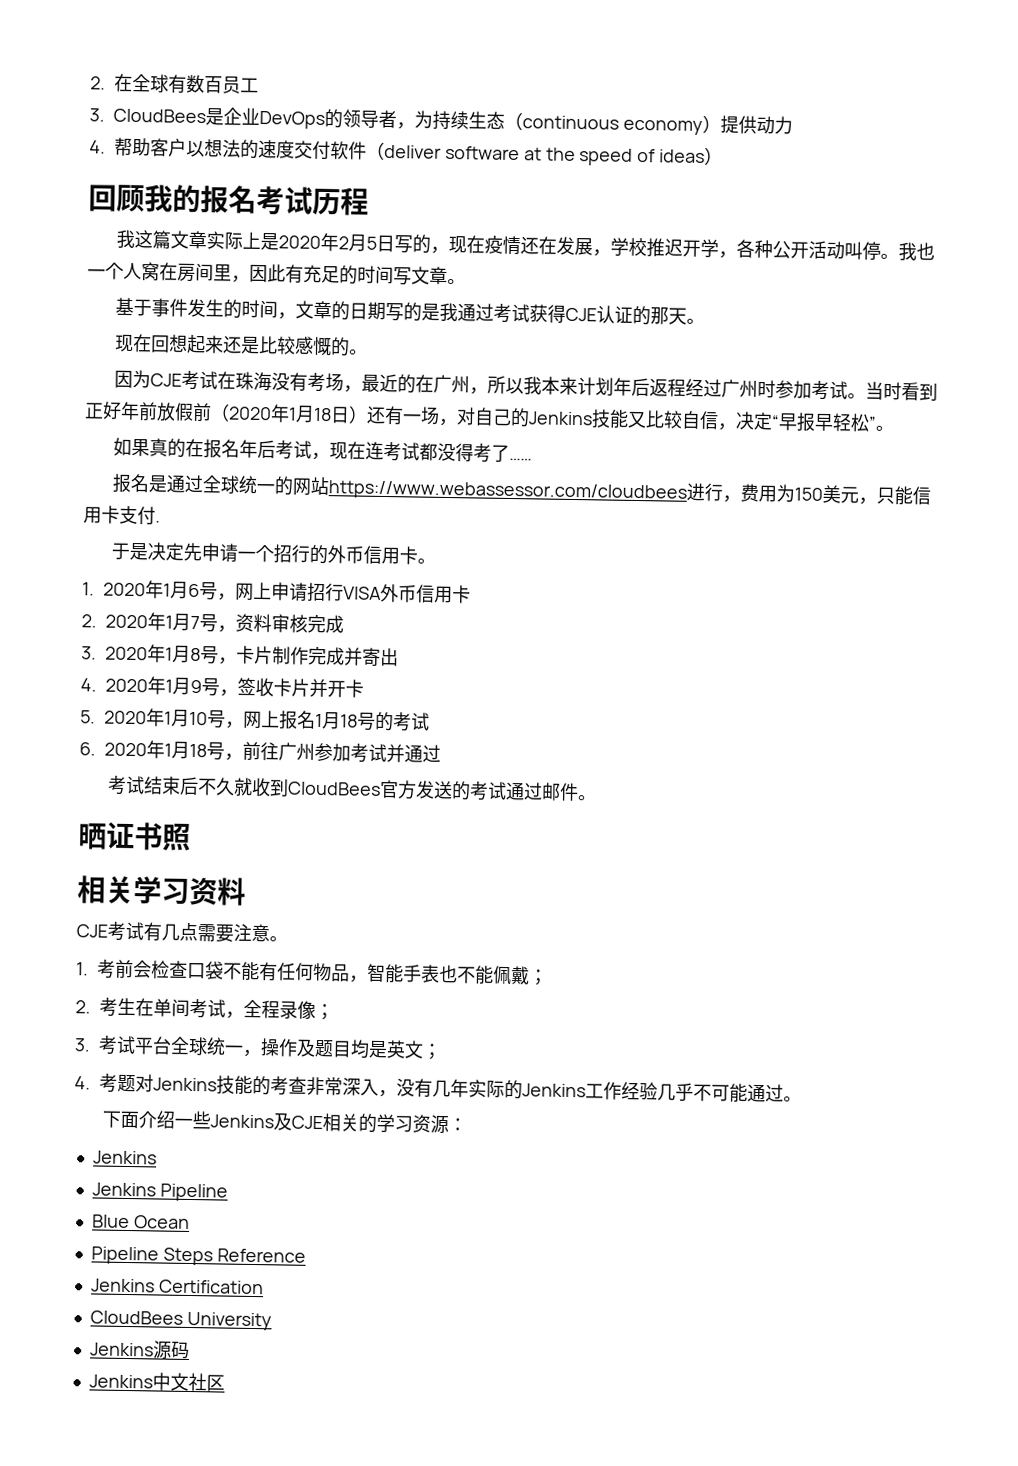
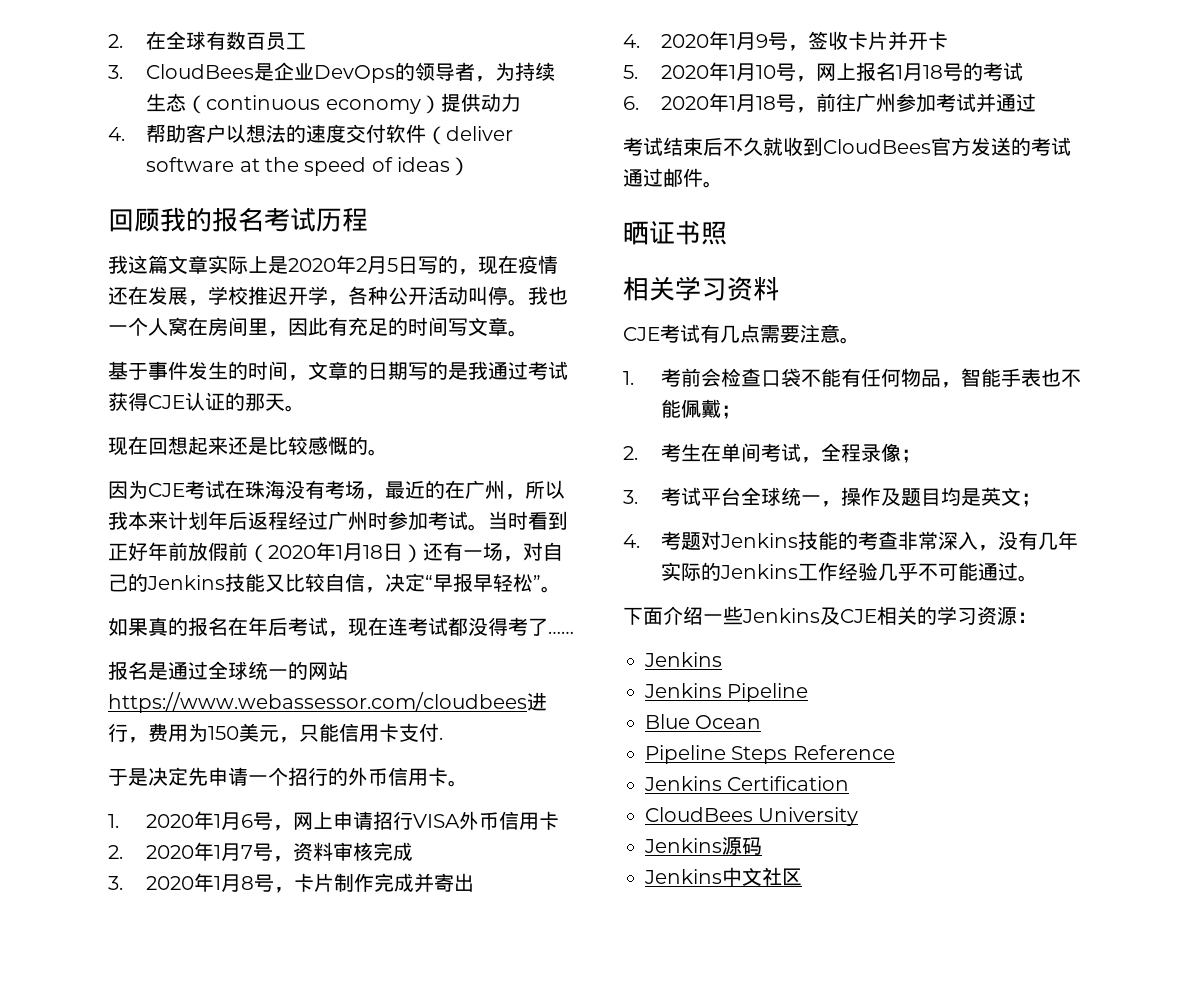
- 如果真的在报名年后考试，现在连考试都没得考了……
+ 如果真的报名在年后考试，现在连考试都没得考了……

